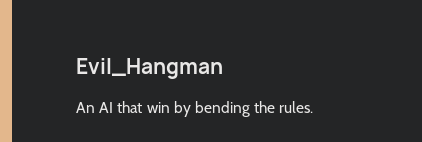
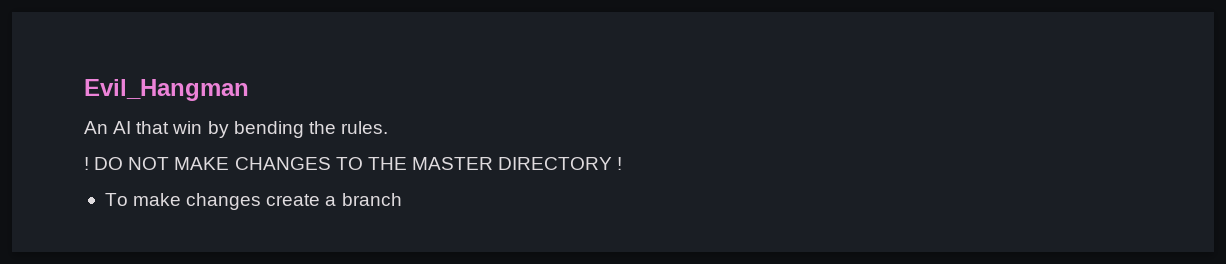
+ ! DO NOT MAKE CHANGES TO THE MASTER DIRECTORY !
+ To make changes create a branch

